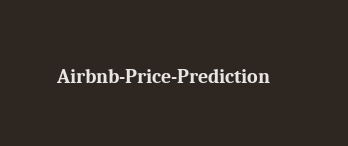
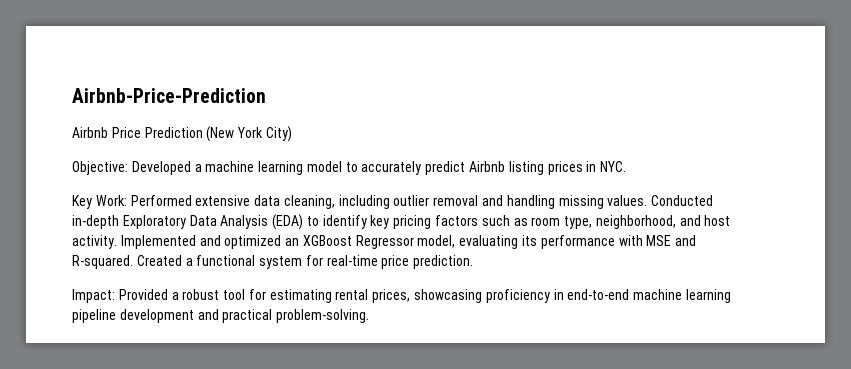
+ Airbnb Price Prediction (New York City)
+ Objective: Developed a machine learning model to accurately predict Airbnb listing prices in NYC.
+ Key Work: Performed extensive data cleaning, including outlier removal and handling missing values. Conducted in-depth Exploratory Data Analysis (EDA) to identify key pricing factors such as room type, neighborhood, and host activity. Implemented and optimized an XGBoost Regressor model, evaluating its performance with MSE and R-squared. Created a functional system for real-time price prediction.
+ Impact: Provided a robust tool for estimating rental prices, showcasing proficiency in end-to-end machine learning pipeline development and practical problem-solving.

